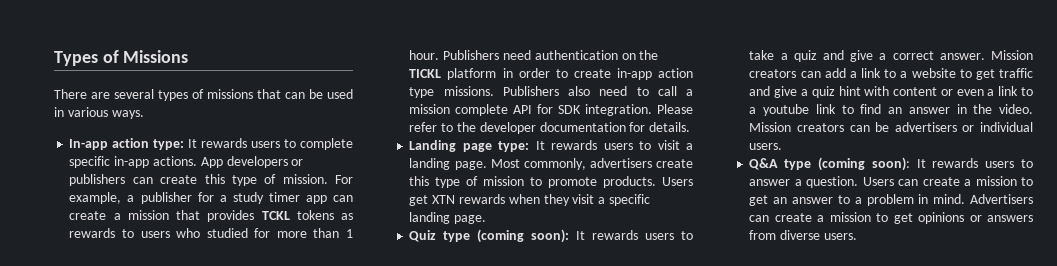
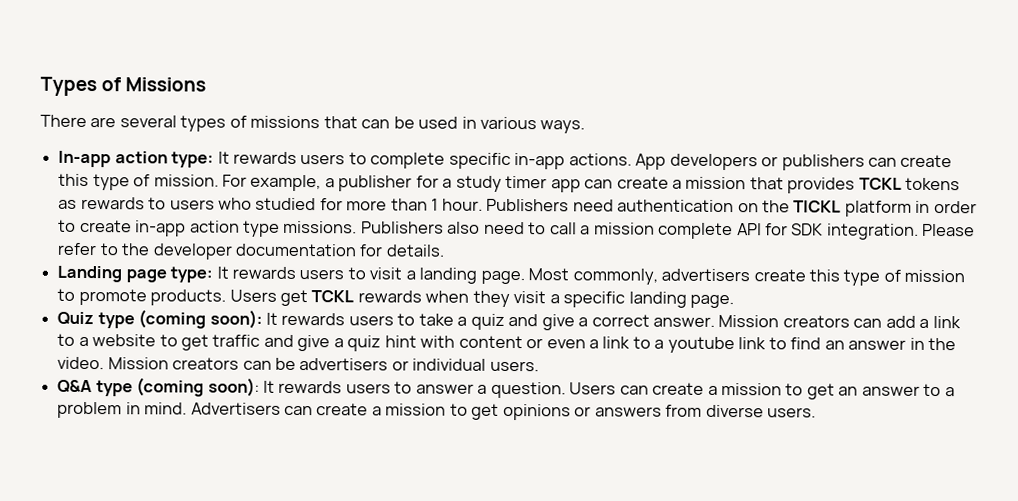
- Users get XTN rewards when they visit a specific landing page.
+ Users get TCKL rewards when they visit a specific landing page.

